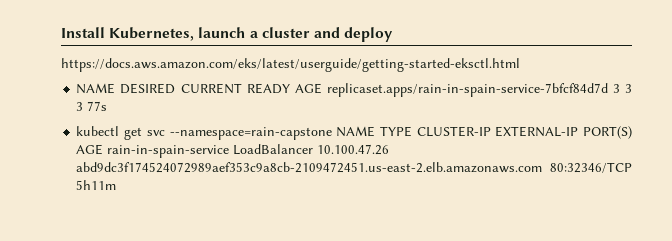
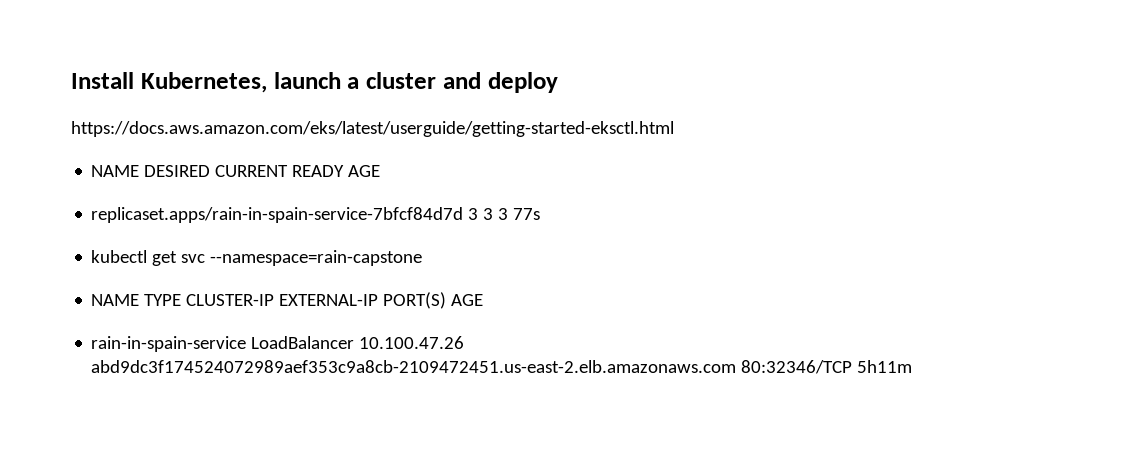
- NAME DESIRED CURRENT READY AGE replicaset.apps/rain-in-spain-service-7bfcf84d7d 3 3 3 77s
+ NAME DESIRED CURRENT READY AGE
+ replicaset.apps/rain-in-spain-service-7bfcf84d7d 3 3 3 77s
- kubectl get svc --namespace=rain-capstone NAME TYPE CLUSTER-IP EXTERNAL-IP PORT(S) AGE rain-in-spain-service LoadBalancer 10.100.47.26 abd9dc3f174524072989aef353c9a8cb-2109472451.us-east-2.elb.amazonaws.com 80:32346/TCP 5h11m
+ kubectl get svc --namespace=rain-capstone
+ NAME TYPE CLUSTER-IP EXTERNAL-IP PORT(S) AGE
+ rain-in-spain-service LoadBalancer 10.100.47.26 abd9dc3f174524072989aef353c9a8cb-2109472451.us-east-2.elb.amazonaws.com 80:32346/TCP 5h11m

